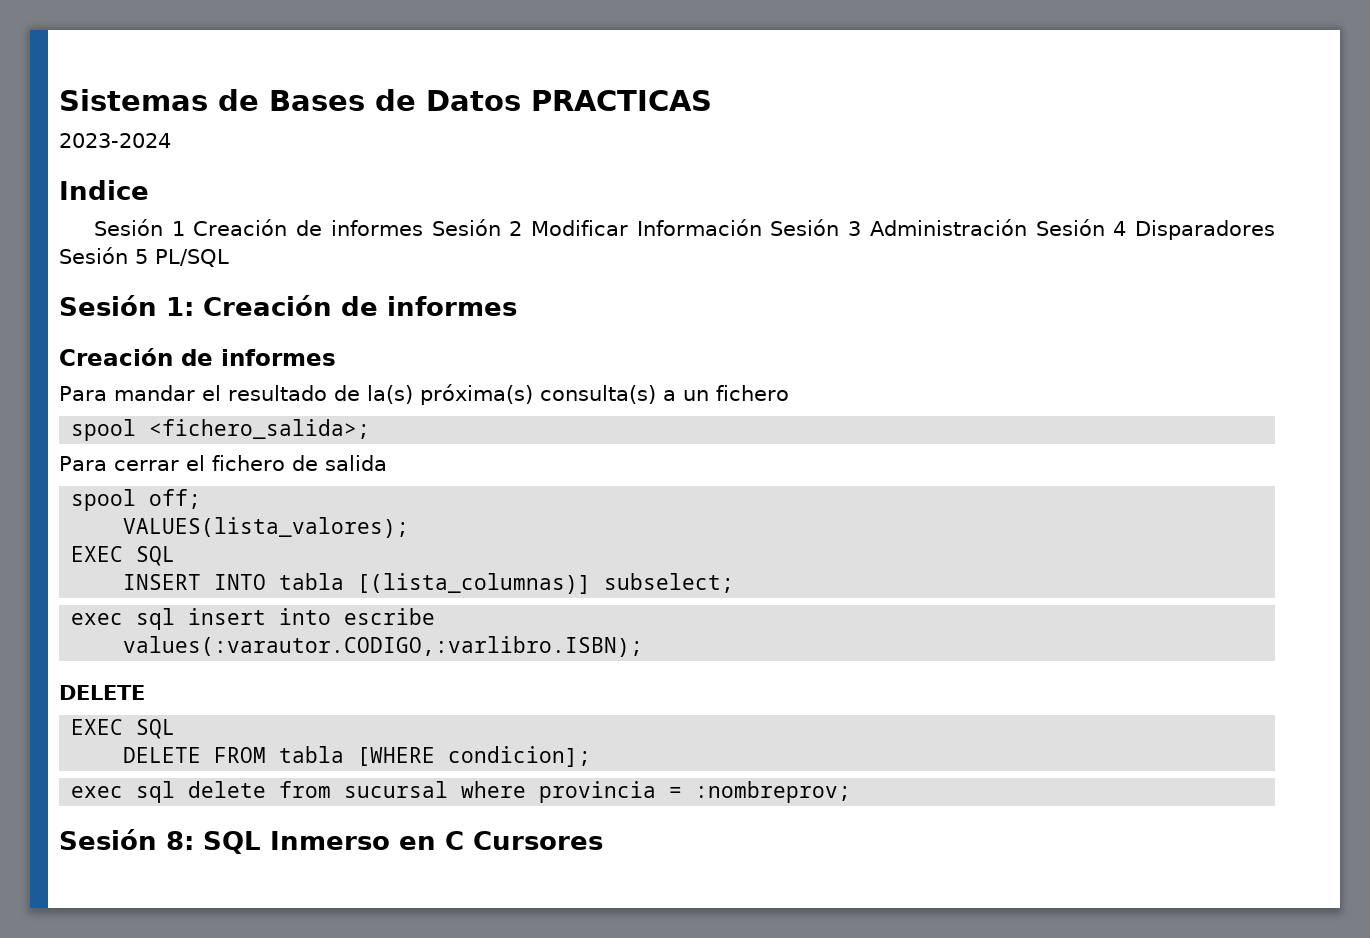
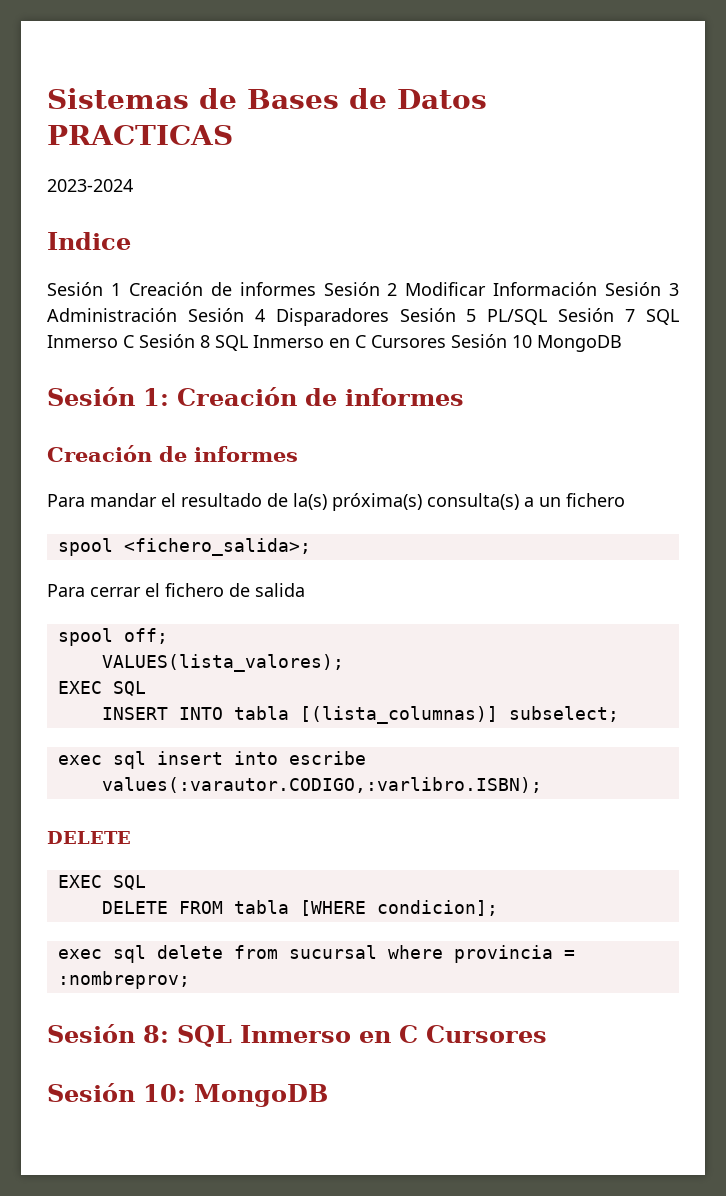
- Sesión 1 Creación de informes Sesión 2 Modificar Información Sesión 3 Administración Sesión 4 Disparadores Sesión 5 PL/SQL
+ Sesión 1 Creación de informes Sesión 2 Modificar Información Sesión 3 Administración Sesión 4 Disparadores Sesión 5 PL/SQL Sesión 7 SQL Inmerso C Sesión 8 SQL Inmerso en C Cursores Sesión 10 MongoDB
+ Sesión 10: MongoDB

